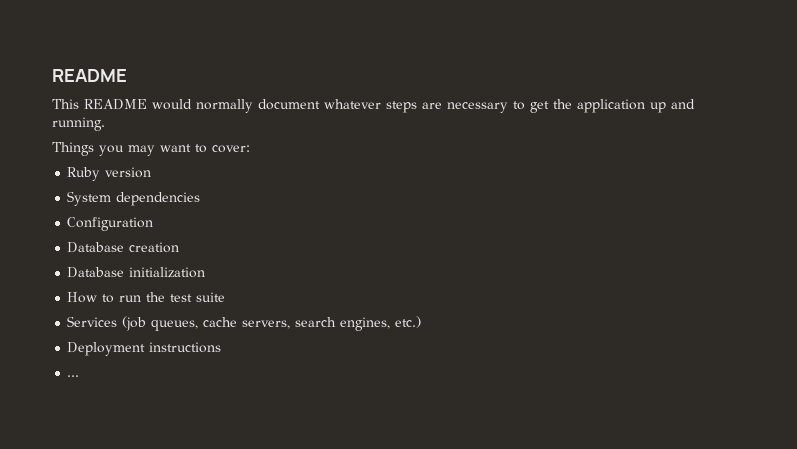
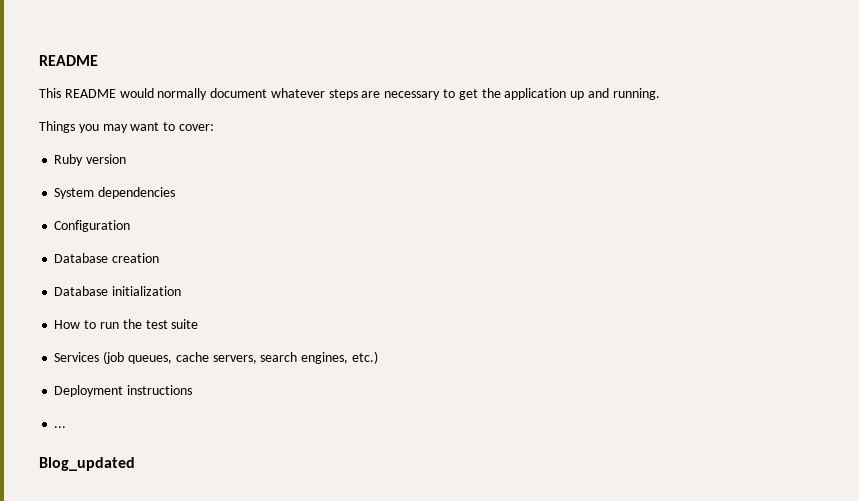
+ Blog_updated

